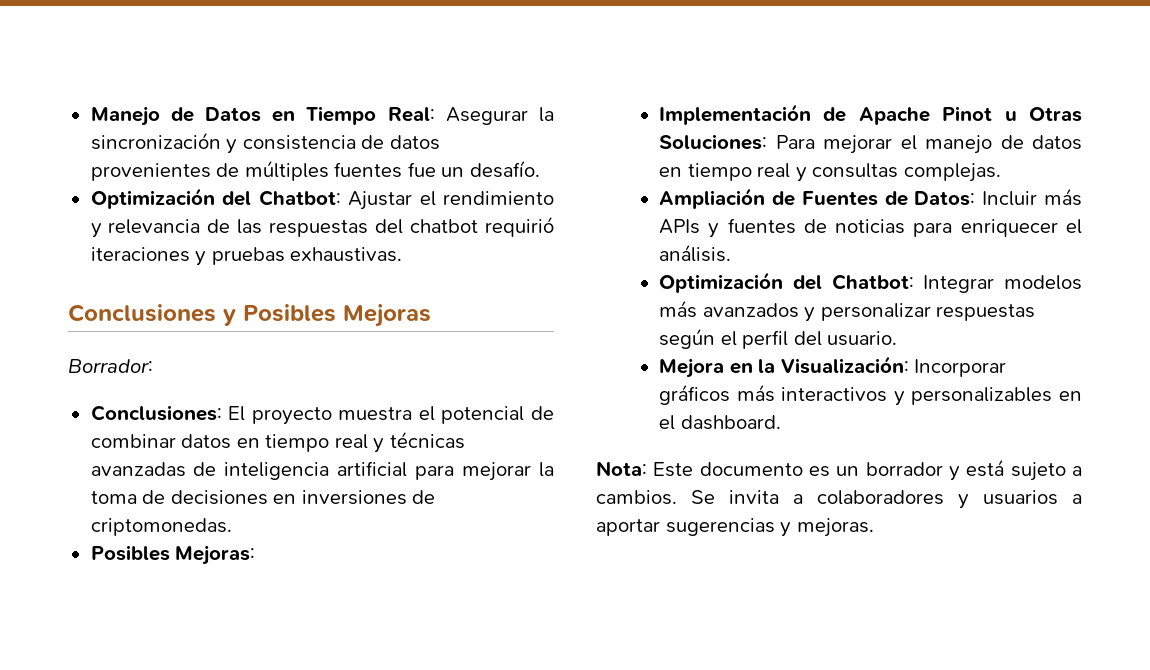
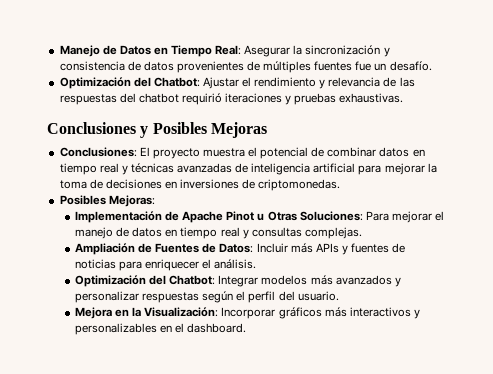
- Borrador:
- Nota: Este documento es un borrador y está sujeto a cambios. Se invita a colaboradores y usuarios a aportar sugerencias y mejoras.

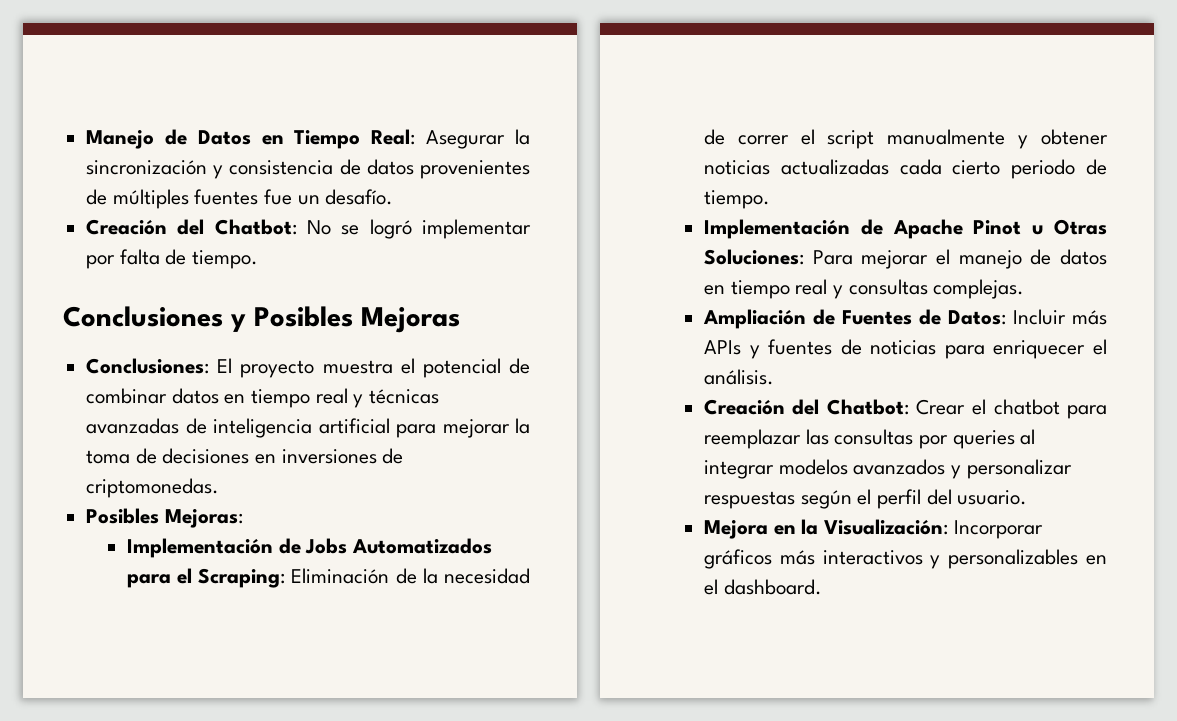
- Optimización del Chatbot: Ajustar el rendimiento y relevancia de las respuestas del chatbot requirió iteraciones y pruebas exhaustivas.
+ Creación del Chatbot: No se logró implementar por falta de tiempo.
+ Implementación de Jobs Automatizados para el Scraping: Eliminación de la necesidad de correr el script manualmente y obtener noticias actualizadas cada cierto periodo de tiempo.
- Optimización del Chatbot: Integrar modelos más avanzados y personalizar respuestas según el perfil del usuario.
+ Creación del Chatbot: Crear el chatbot para reemplazar las consultas por queries al integrar modelos avanzados y personalizar respuestas según el perfil del usuario.

